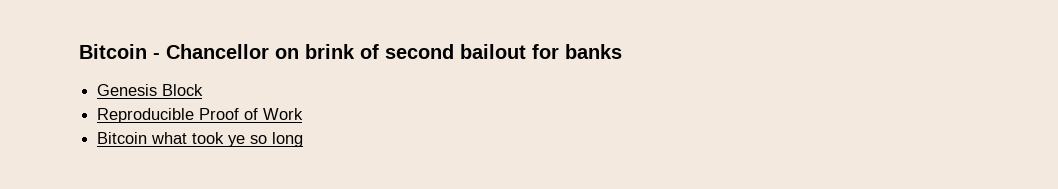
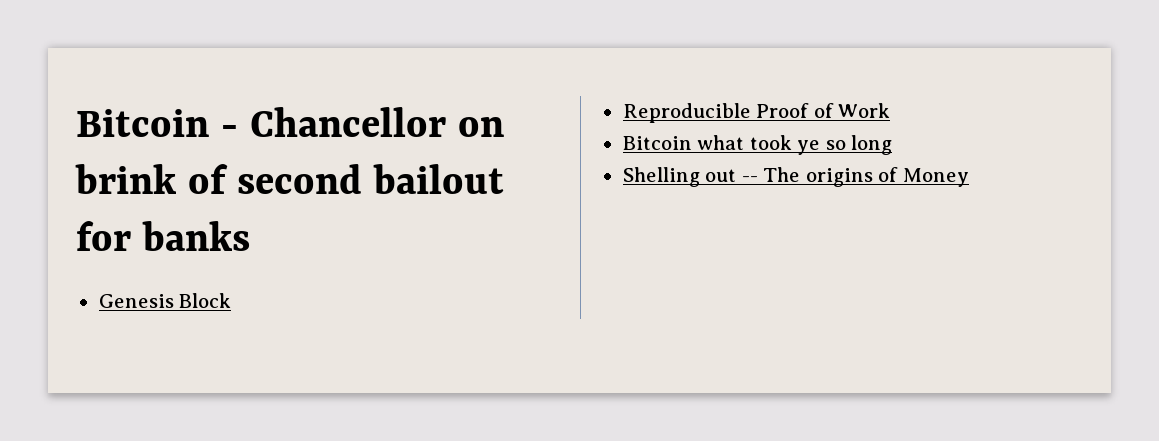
+ Shelling out -- The origins of Money

